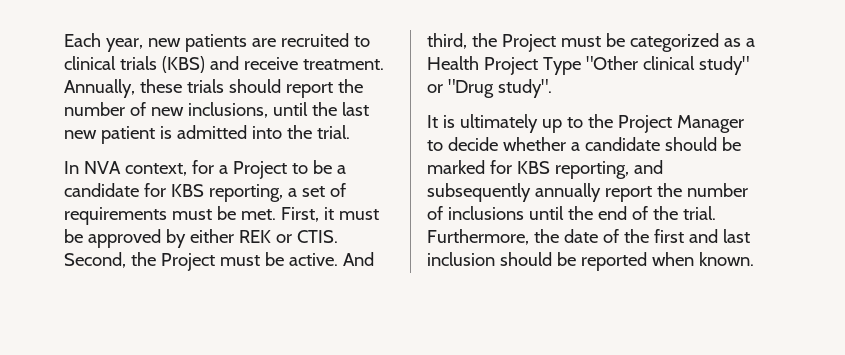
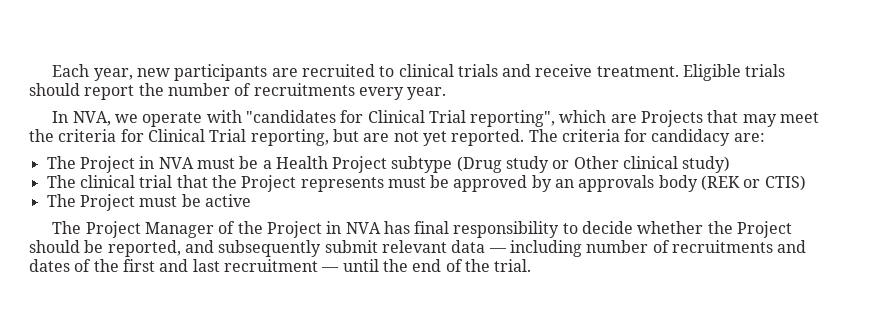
- Each year, new patients are recruited to clinical trials (KBS) and receive treatment.
+ Each year, new participants are recruited to clinical trials and receive treatment.
- Annually, these trials should report the number of new inclusions, until the last new patient is admitted into the trial.
- In NVA context, for a Project to be a candidate for KBS reporting, a set of requirements must be met. First, it must be approved by either REK or CTIS. Second, the Project must be active. And third, the Project must be categorized as a Health Project Type "Other clinical study" or "Drug study".
- It is ultimately up to the Project Manager to decide whether a candidate should be marked for KBS reporting, and subsequently annually report the number of inclusions until the end of the trial. Furthermore, the date of the first and last inclusion should be reported when known.
+ Eligible trials should report the number of recruitments every year.
+ In NVA, we operate with "candidates for Clinical Trial reporting", which are Projects that may meet the criteria for Clinical Trial reporting, but are not yet reported. The criteria for candidacy are:
+ The Project in NVA must be a Health Project subtype (Drug study or Other clinical study)
+ The clinical trial that the Project represents must be approved by an approvals body (REK or CTIS)
+ The Project must be active
+ The Project Manager of the Project in NVA has final responsibility to decide whether the Project should be reported, and subsequently submit relevant data — including number of recruitments and dates of the first and last recruitment — until the end of the trial.

